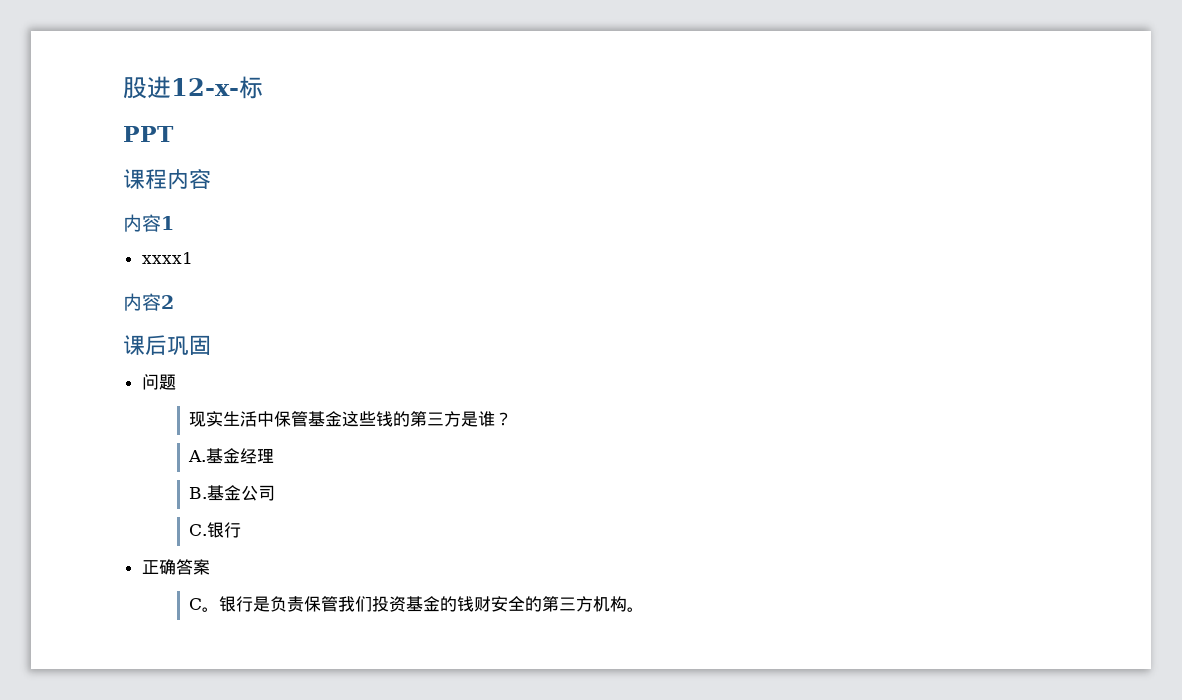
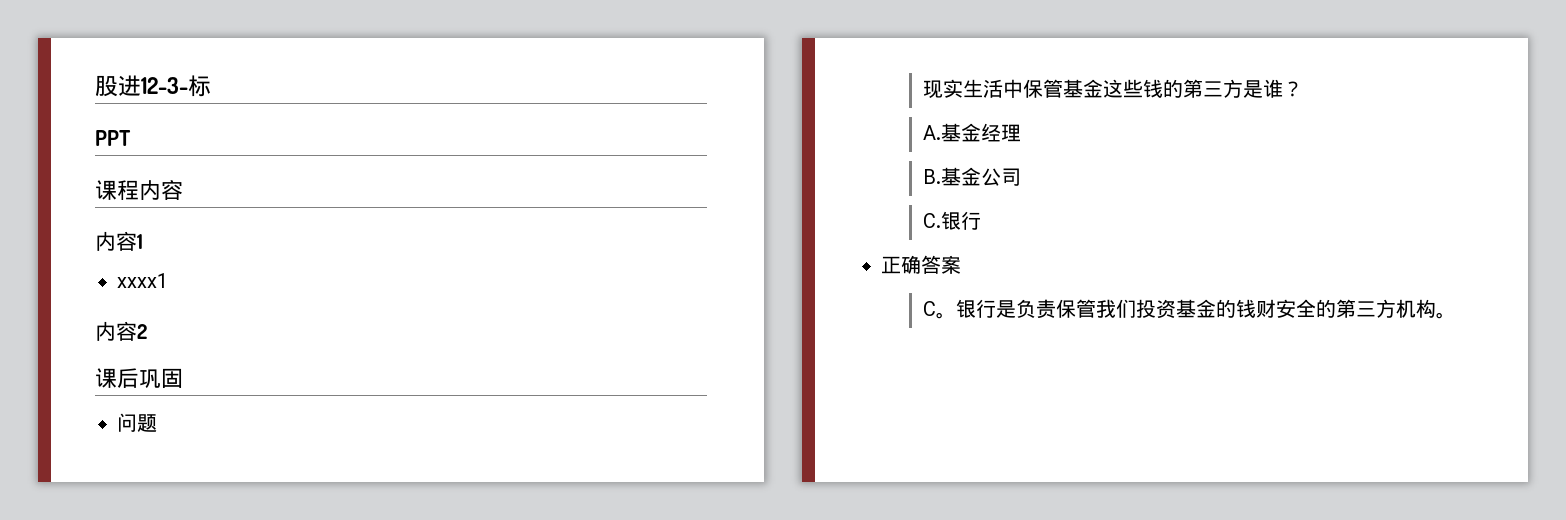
- 股进12-x-标
+ 股进12-3-标

